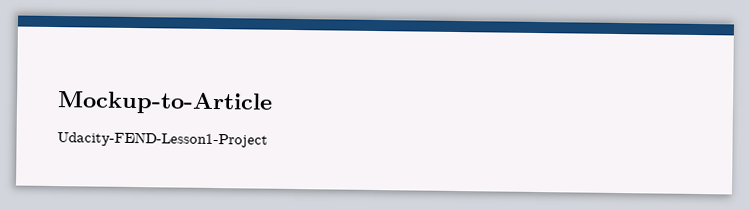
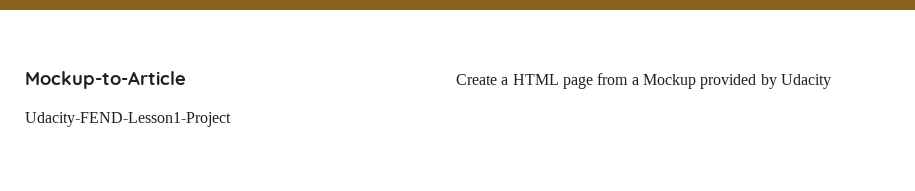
+ Create a HTML page from a Mockup provided by Udacity

